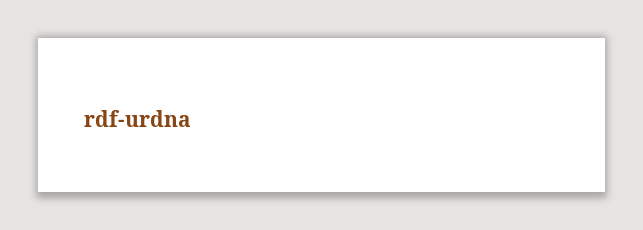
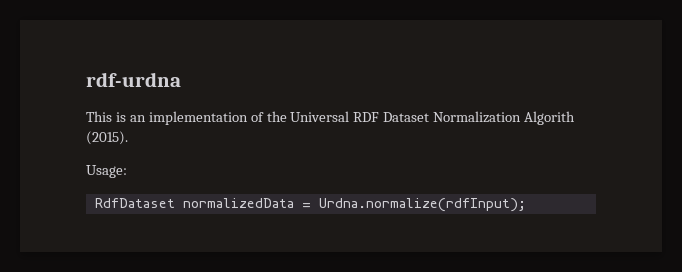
+ This is an implementation of the Universal RDF Dataset Normalization Algorith (2015).
+ Usage:
+ RdfDataset normalizedData = Urdna.normalize(rdfInput);

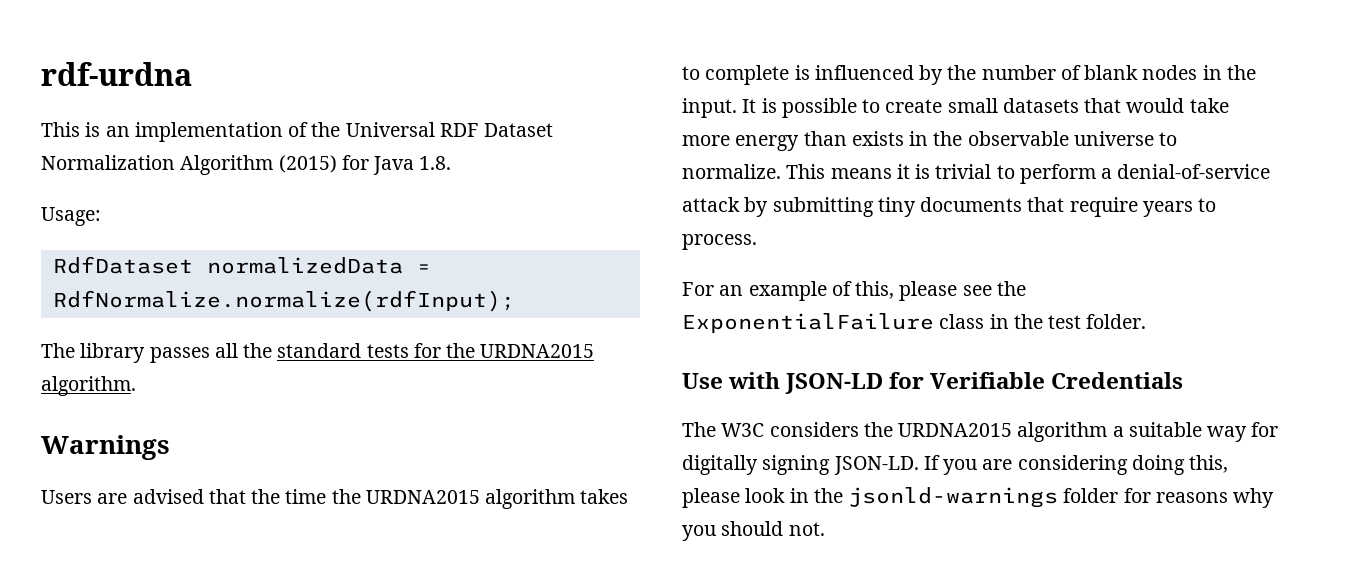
- This is an implementation of the Universal RDF Dataset Normalization Algorith (2015).
+ This is an implementation of the Universal RDF Dataset Normalization Algorithm (2015) for Java 1.8.
- RdfDataset normalizedData = Urdna.normalize(rdfInput);
+ RdfDataset normalizedData = RdfNormalize.normalize(rdfInput);
+ The library passes all the standard tests for the URDNA2015 algorithm.
+ Warnings
+ Users are advised that the time the URDNA2015 algorithm takes to complete is influenced by the number of blank nodes in the input. It is possible to create small datasets that would take more energy than exists in the observable universe to normalize. This means it is trivial to perform a denial-of-service attack by submitting tiny documents that require years to process.
+ For an example of this, please see the ExponentialFailure class in the test folder.
+ Use with JSON-LD for Verifiable Credentials
+ The W3C considers the URDNA2015 algorithm a suitable way for digitally signing JSON-LD. If you are considering doing this, please look in the jsonld-warnings folder for reasons why you should not.

